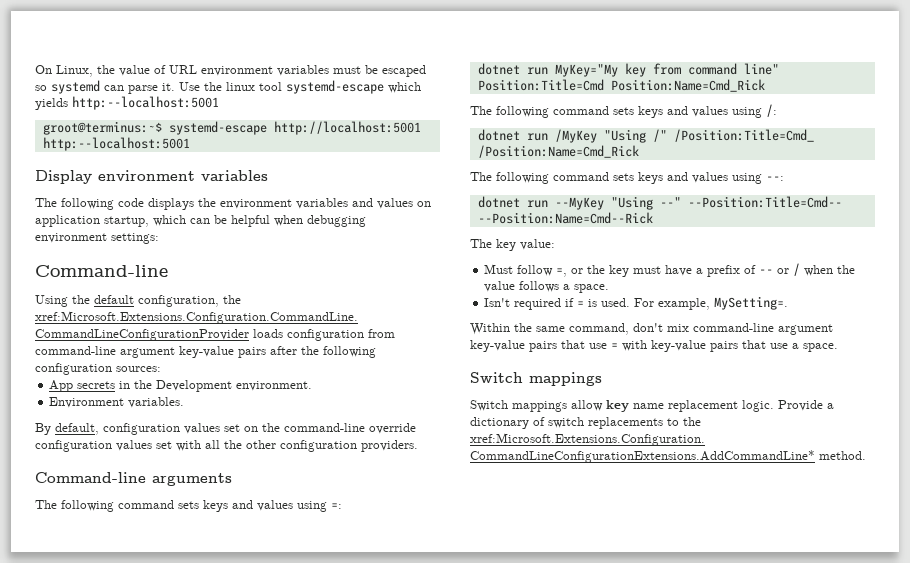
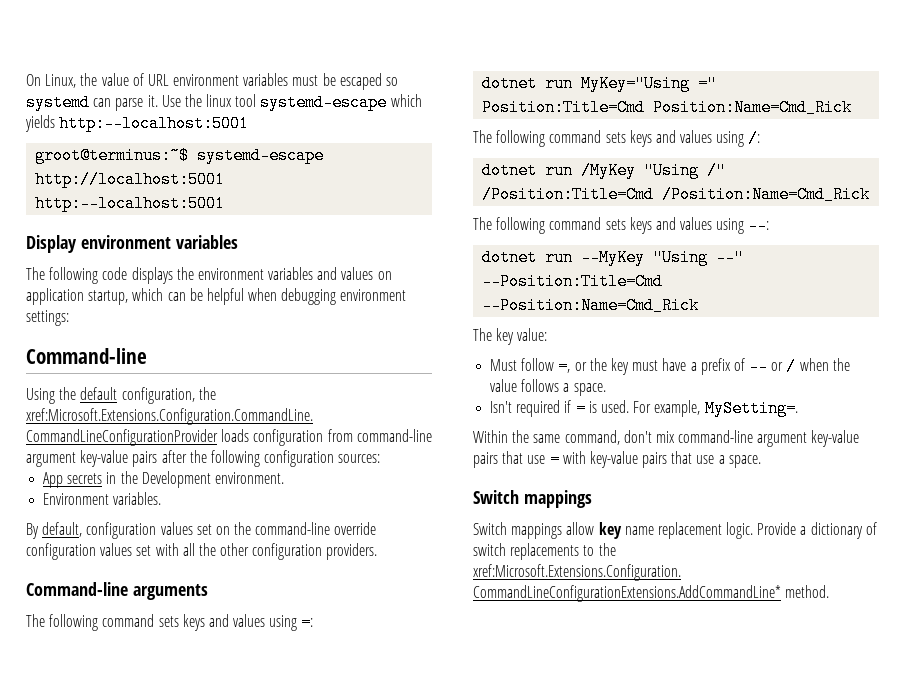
- dotnet run MyKey="My key from command line" Position:Title=Cmd Position:Name=Cmd_Rick
+ dotnet run MyKey="Using =" Position:Title=Cmd Position:Name=Cmd_Rick
- dotnet run /MyKey "Using /" /Position:Title=Cmd_ /Position:Name=Cmd_Rick
+ dotnet run /MyKey "Using /" /Position:Title=Cmd /Position:Name=Cmd_Rick
- dotnet run --MyKey "Using --" --Position:Title=Cmd-- --Position:Name=Cmd--Rick
+ dotnet run --MyKey "Using --" --Position:Title=Cmd --Position:Name=Cmd_Rick

